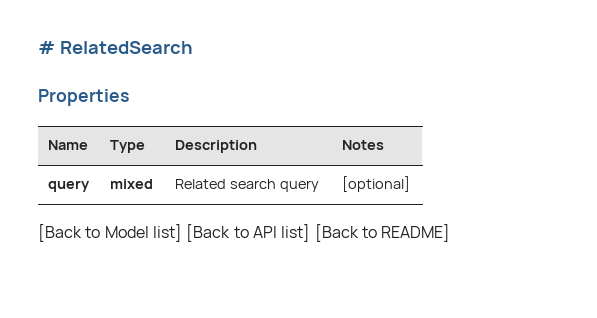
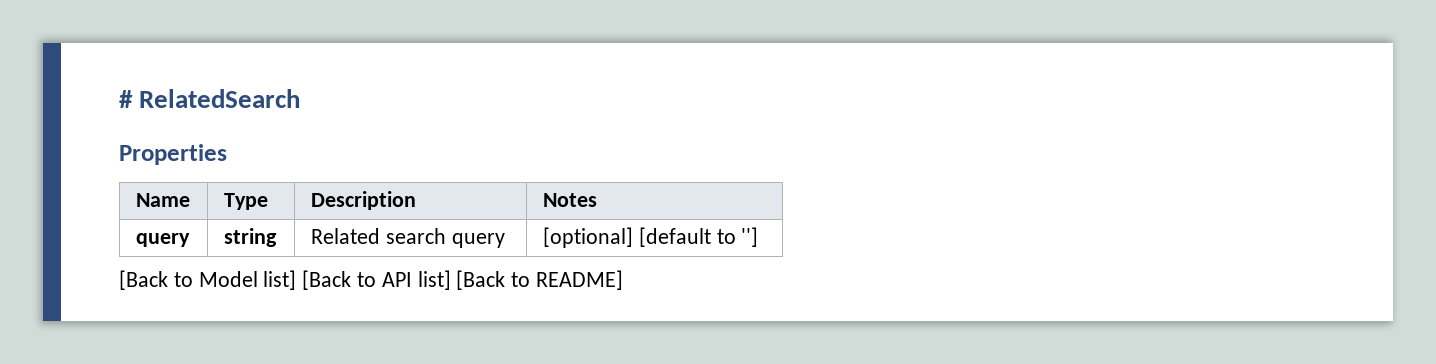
- query | mixed | Related search query | [optional]
+ query | string | Related search query | [optional] [default to '']

